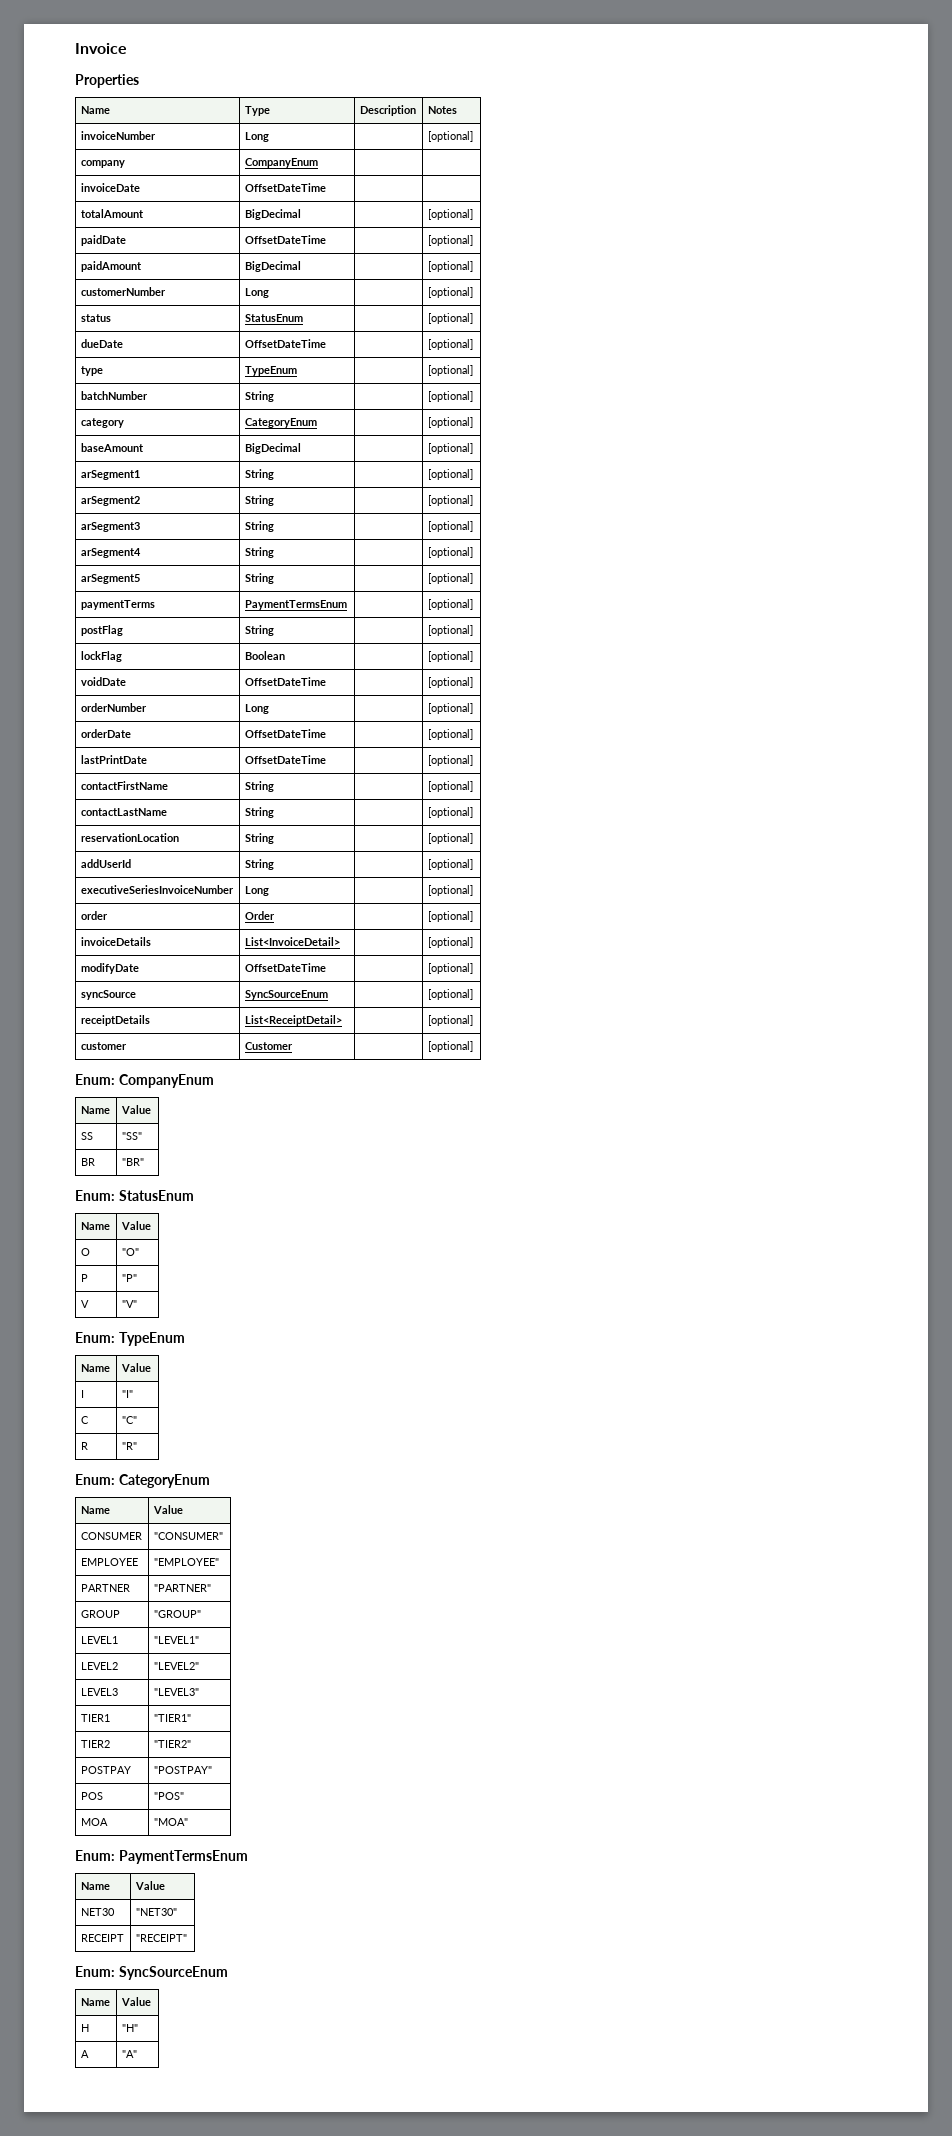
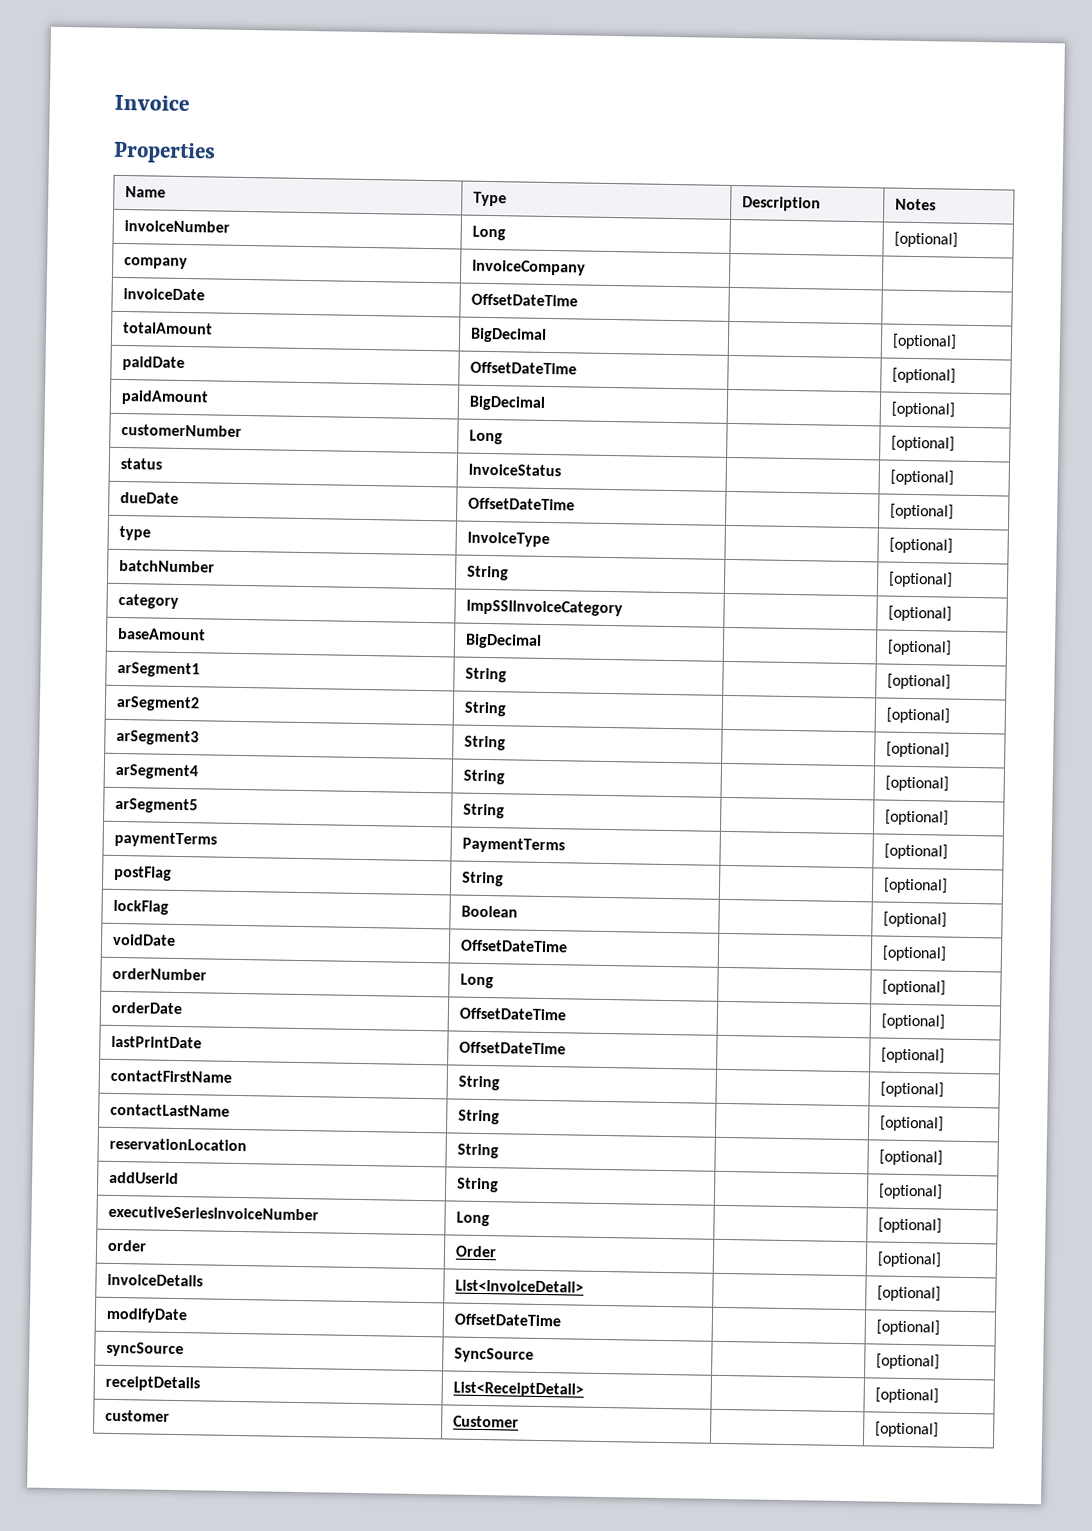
- company | CompanyEnum | |
+ company | InvoiceCompany | |
- status | StatusEnum | | [optional]
+ status | InvoiceStatus | | [optional]
- type | TypeEnum | | [optional]
+ type | InvoiceType | | [optional]
- category | CategoryEnum | | [optional]
+ category | ImpSSIInvoiceCategory | | [optional]
- paymentTerms | PaymentTermsEnum | | [optional]
+ paymentTerms | PaymentTerms | | [optional]
- syncSource | SyncSourceEnum | | [optional]
+ syncSource | SyncSource | | [optional]
- Enum: CompanyEnum
- Name | Value
- SS | "SS"
- BR | "BR"
- Enum: StatusEnum
- Name | Value
- O | "O"
- P | "P"
- V | "V"
- Enum: TypeEnum
- Name | Value
- I | "I"
- C | "C"
- R | "R"
- Enum: CategoryEnum
- Name | Value
- CONSUMER | "CONSUMER"
- EMPLOYEE | "EMPLOYEE"
- PARTNER | "PARTNER"
- GROUP | "GROUP"
- LEVEL1 | "LEVEL1"
- LEVEL2 | "LEVEL2"
- LEVEL3 | "LEVEL3"
- TIER1 | "TIER1"
- TIER2 | "TIER2"
- POSTPAY | "POSTPAY"
- POS | "POS"
- MOA | "MOA"
- Enum: PaymentTermsEnum
- Name | Value
- NET30 | "NET30"
- RECEIPT | "RECEIPT"
- Enum: SyncSourceEnum
- Name | Value
- H | "H"
- A | "A"

